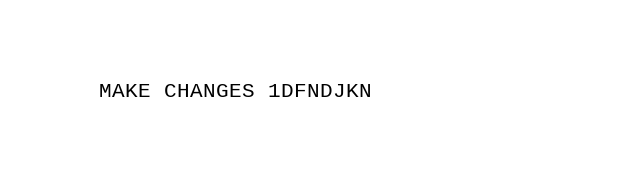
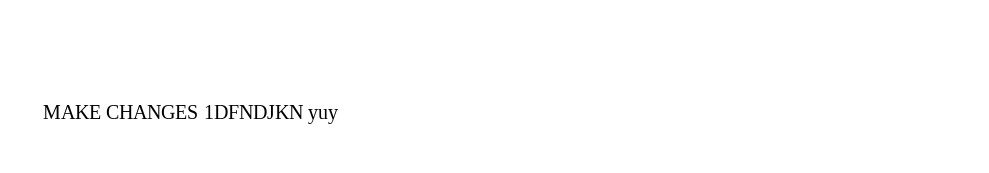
- MAKE CHANGES 1DFNDJKN
+ MAKE CHANGES 1DFNDJKN yuy

